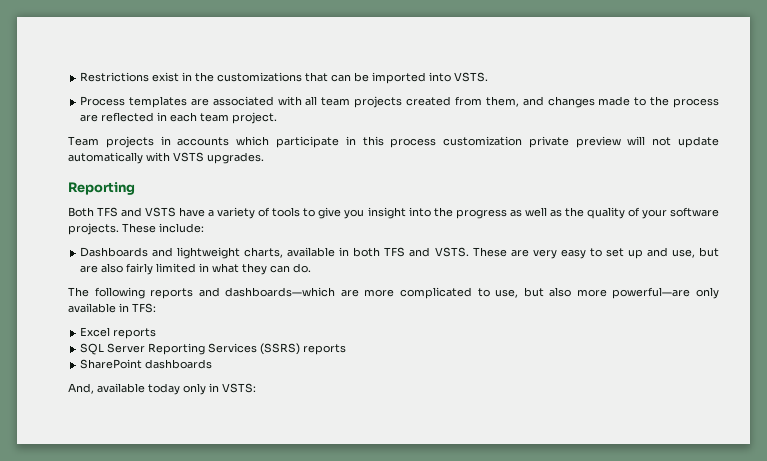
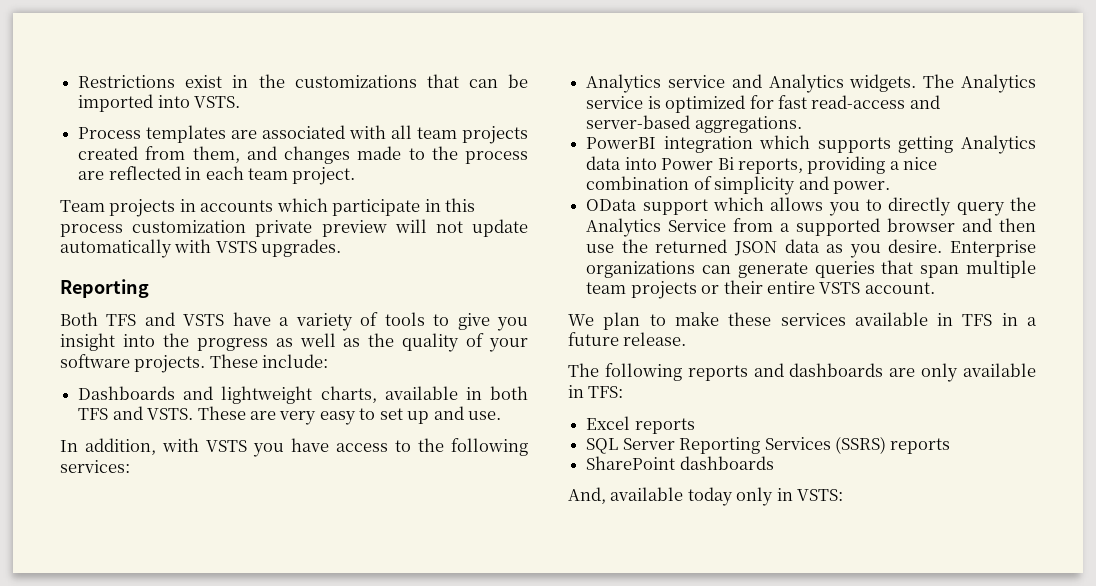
- These are very easy to set up and use, but are also fairly limited in what they can do.
- The following reports and dashboards—which are more complicated to use, but also more powerful—are only available in TFS:
+ These are very easy to set up and use.
+ In addition, with VSTS you have access to the following services:
+ Analytics service and Analytics widgets. The Analytics service is optimized for fast read-access and server-based aggregations.
+ PowerBI integration which supports getting Analytics data into Power Bi reports, providing a nice combination of simplicity and power.
+ OData support which allows you to directly query the Analytics Service from a supported browser and then use the returned JSON data as you desire. Enterprise organizations can generate queries that span multiple team projects or their entire VSTS account.
+ We plan to make these services available in TFS in a future release.
+ The following reports and dashboards are only available in TFS:

